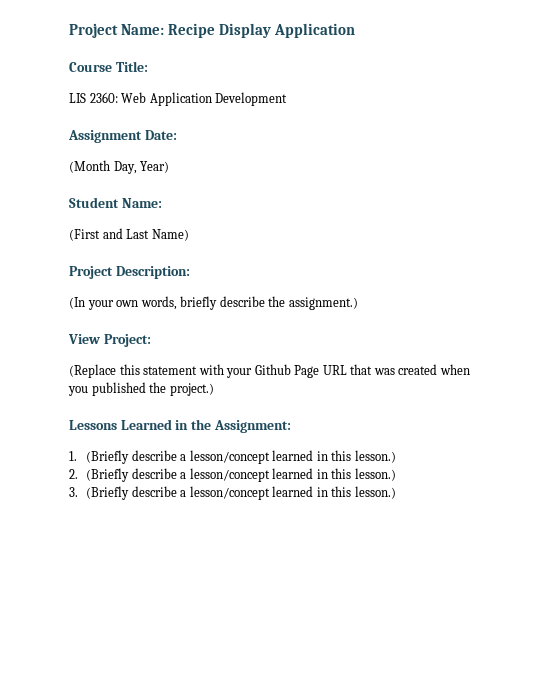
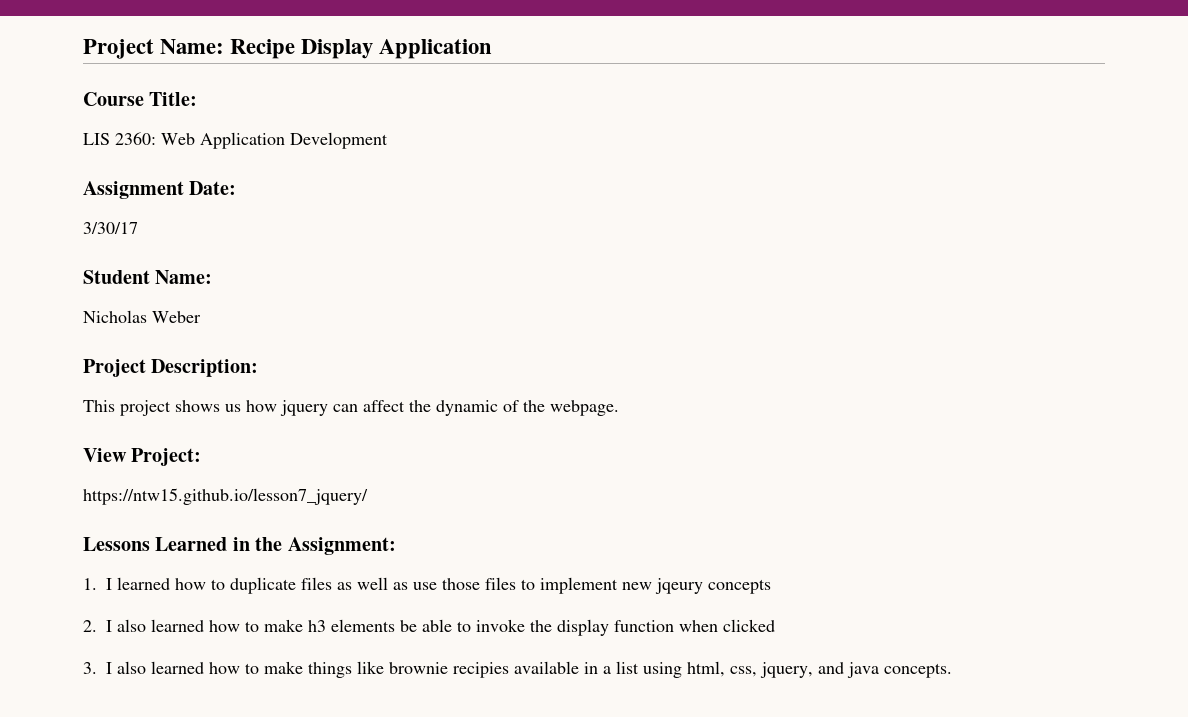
- (Month Day, Year)
+ 3/30/17
- (First and Last Name)
+ Nicholas Weber
  Project Description:
- (In your own words, briefly describe the assignment.)
+ This project shows us how jquery can affect the dynamic of the webpage.
  View Project:
- (Replace this statement with your Github Page URL that was created when you published the project.)
+ https://ntw15.github.io/lesson7_jquery/
- 1. (Briefly describe a lesson/concept learned in this lesson.)
- 2. (Briefly describe a lesson/concept learned in this lesson.)
- 3. (Briefly describe a lesson/concept learned in this lesson.)
+ 1. I learned how to duplicate files as well as use those files to implement new jqeury concepts
+ 2. I also learned how to make h3 elements be able to invoke the display function when clicked
+ 3. I also learned how to make things like brownie recipies available in a list using html, css, jquery, and java concepts.

